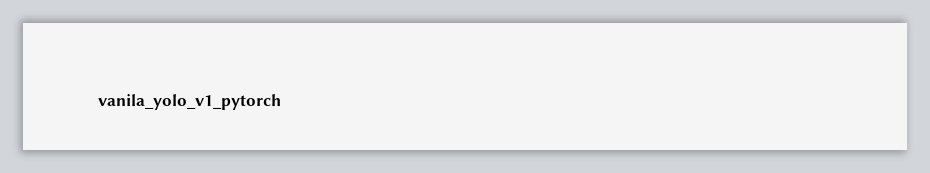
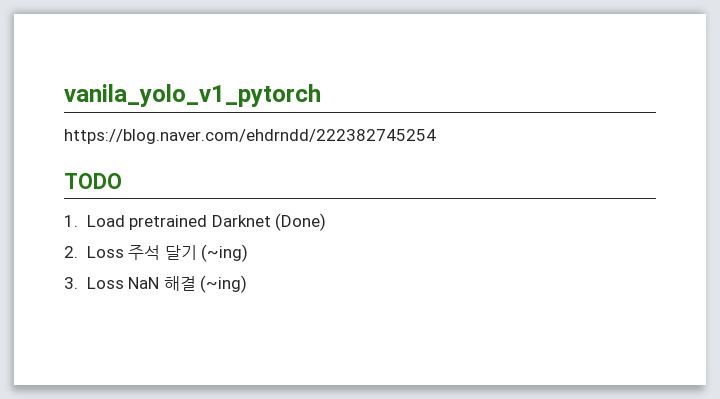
+ https://blog.naver.com/ehdrndd/222382745254
+ TODO
+ 1. Load pretrained Darknet (Done)
+ 2. Loss 주석 달기 (~ing)
+ 3. Loss NaN 해결 (~ing)

